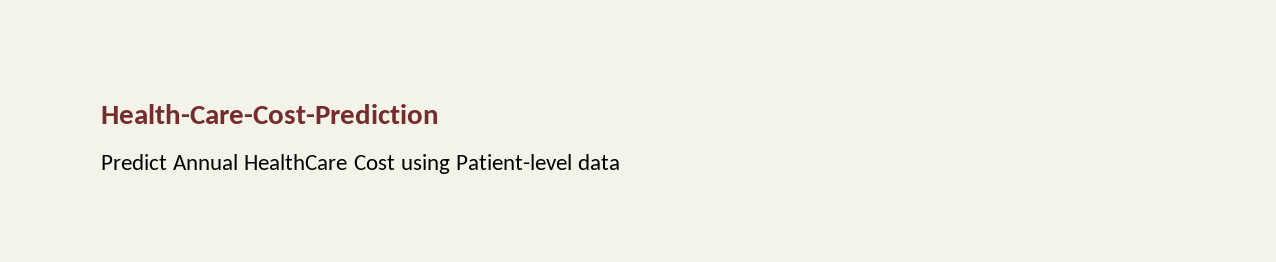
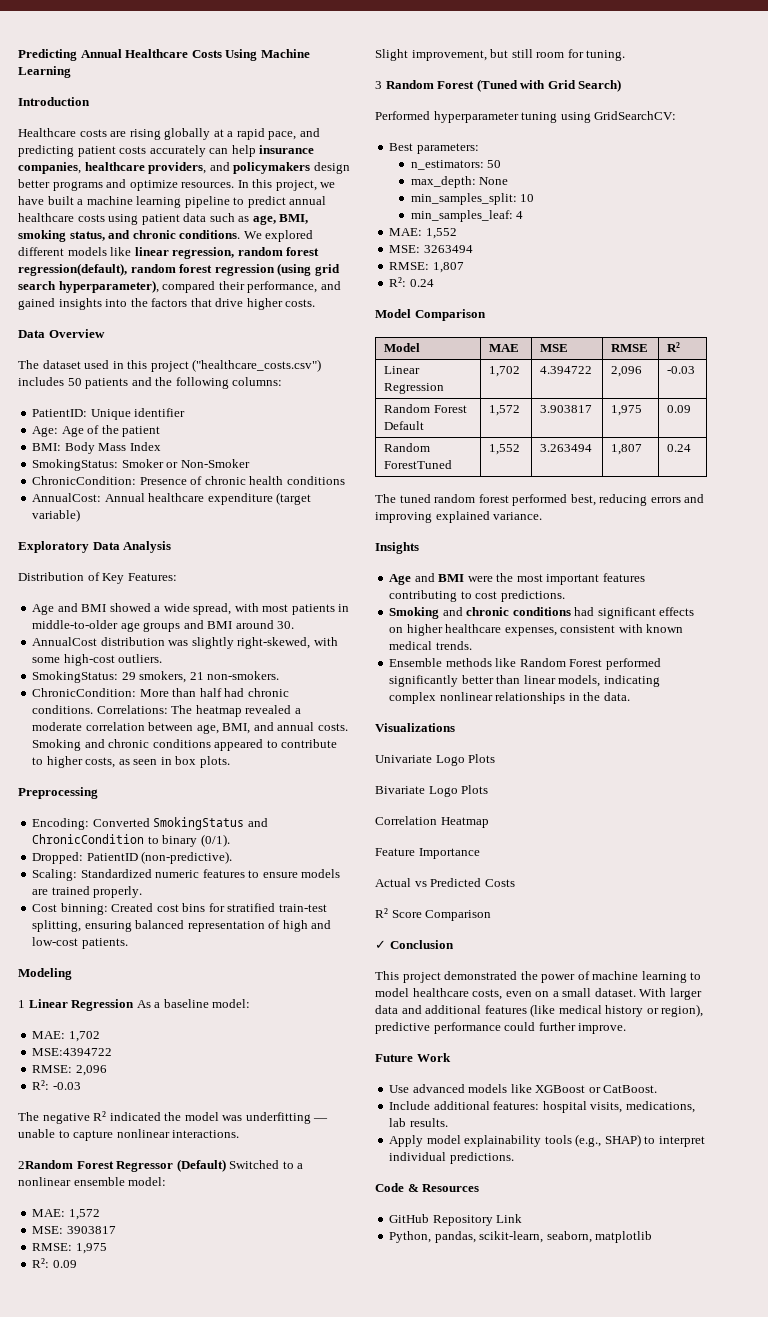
- Health-Care-Cost-Prediction
- Predict Annual HealthCare Cost using Patient-level data
+ Predicting Annual Healthcare Costs Using Machine Learning
+ Introduction
+ Healthcare costs are rising globally at a rapid pace, and predicting patient costs accurately can help insurance companies, healthcare providers, and policymakers design better programs and optimize resources. In this project, we have built a machine learning pipeline to predict annual healthcare costs using patient data such as age, BMI, smoking status, and chronic conditions. We explored different models like linear regression, random forest regression(default), random forest regression (using grid search hyperparameter), compared their performance, and gained insights into the factors that drive higher costs.
+ Data Overview
+ The dataset used in this project ("healthcare_costs.csv") includes 50 patients and the following columns:
+ PatientID: Unique identifier
+ Age: Age of the patient
+ BMI: Body Mass Index
+ SmokingStatus: Smoker or Non-Smoker
+ ChronicCondition: Presence of chronic health conditions
+ AnnualCost: Annual healthcare expenditure (target variable)
+ Exploratory Data Analysis
+ Distribution of Key Features:
+ Age and BMI showed a wide spread, with most patients in middle-to-older age groups and BMI around 30.
+ AnnualCost distribution was slightly right-skewed, with some high-cost outliers.
+ SmokingStatus: 29 smokers, 21 non-smokers.
+ ChronicCondition: More than half had chronic conditions. Correlations: The heatmap revealed a moderate correlation between age, BMI, and annual costs. Smoking and chronic conditions appeared to contribute to higher costs, as seen in box plots.
+ Preprocessing
+ Encoding: Converted SmokingStatus and ChronicCondition to binary (0/1).
+ Dropped: PatientID (non-predictive).
+ Scaling: Standardized numeric features to ensure models are trained properly.
+ Cost binning: Created cost bins for stratified train-test splitting, ensuring balanced representation of high and low-cost patients.
+ Modeling
+ 1 Linear Regression As a baseline model:
+ MAE: 1,702
+ MSE:4394722
+ RMSE: 2,096
+ R²: -0.03
+ The negative R² indicated the model was underfitting — unable to capture nonlinear interactions.
+ 2Random Forest Regressor (Default) Switched to a nonlinear ensemble model:
+ MAE: 1,572
+ MSE: 3903817
+ RMSE: 1,975
+ R²: 0.09
+ Slight improvement, but still room for tuning.
+ 3 Random Forest (Tuned with Grid Search)
+ Performed hyperparameter tuning using GridSearchCV:
+ Best parameters:
+ n_estimators: 50
+ max_depth: None
+ min_samples_split: 10
+ min_samples_leaf: 4
+ MAE: 1,552
+ MSE: 3263494
+ RMSE: 1,807
+ R²: 0.24
+ Model Comparison
+ Model | MAE | MSE | RMSE | R²
+ Linear Regression | 1,702 | 4.394722 | 2,096 | -0.03
+ Random Forest Default | 1,572 | 3.903817 | 1,975 | 0.09
+ Random ForestTuned | 1,552 | 3.263494 | 1,807 | 0.24
+ The tuned random forest performed best, reducing errors and improving explained variance.
+ Insights
+ Age and BMI were the most important features contributing to cost predictions.
+ Smoking and chronic conditions had significant effects on higher healthcare expenses, consistent with known medical trends.
+ Ensemble methods like Random Forest performed significantly better than linear models, indicating complex nonlinear relationships in the data.
+ Visualizations
+ Univariate Logo Plots
+ Bivariate Logo Plots
+ Correlation Heatmap
+ Feature Importance
+ Actual vs Predicted Costs
+ R² Score Comparison
+ ✓ Conclusion
+ This project demonstrated the power of machine learning to model healthcare costs, even on a small dataset. With larger data and additional features (like medical history or region), predictive performance could further improve.
+ Future Work
+ Use advanced models like XGBoost or CatBoost.
+ Include additional features: hospital visits, medications, lab results.
+ Apply model explainability tools (e.g., SHAP) to interpret individual predictions.
+ Code & Resources
+ GitHub Repository Link
+ Python, pandas, scikit-learn, seaborn, matplotlib

